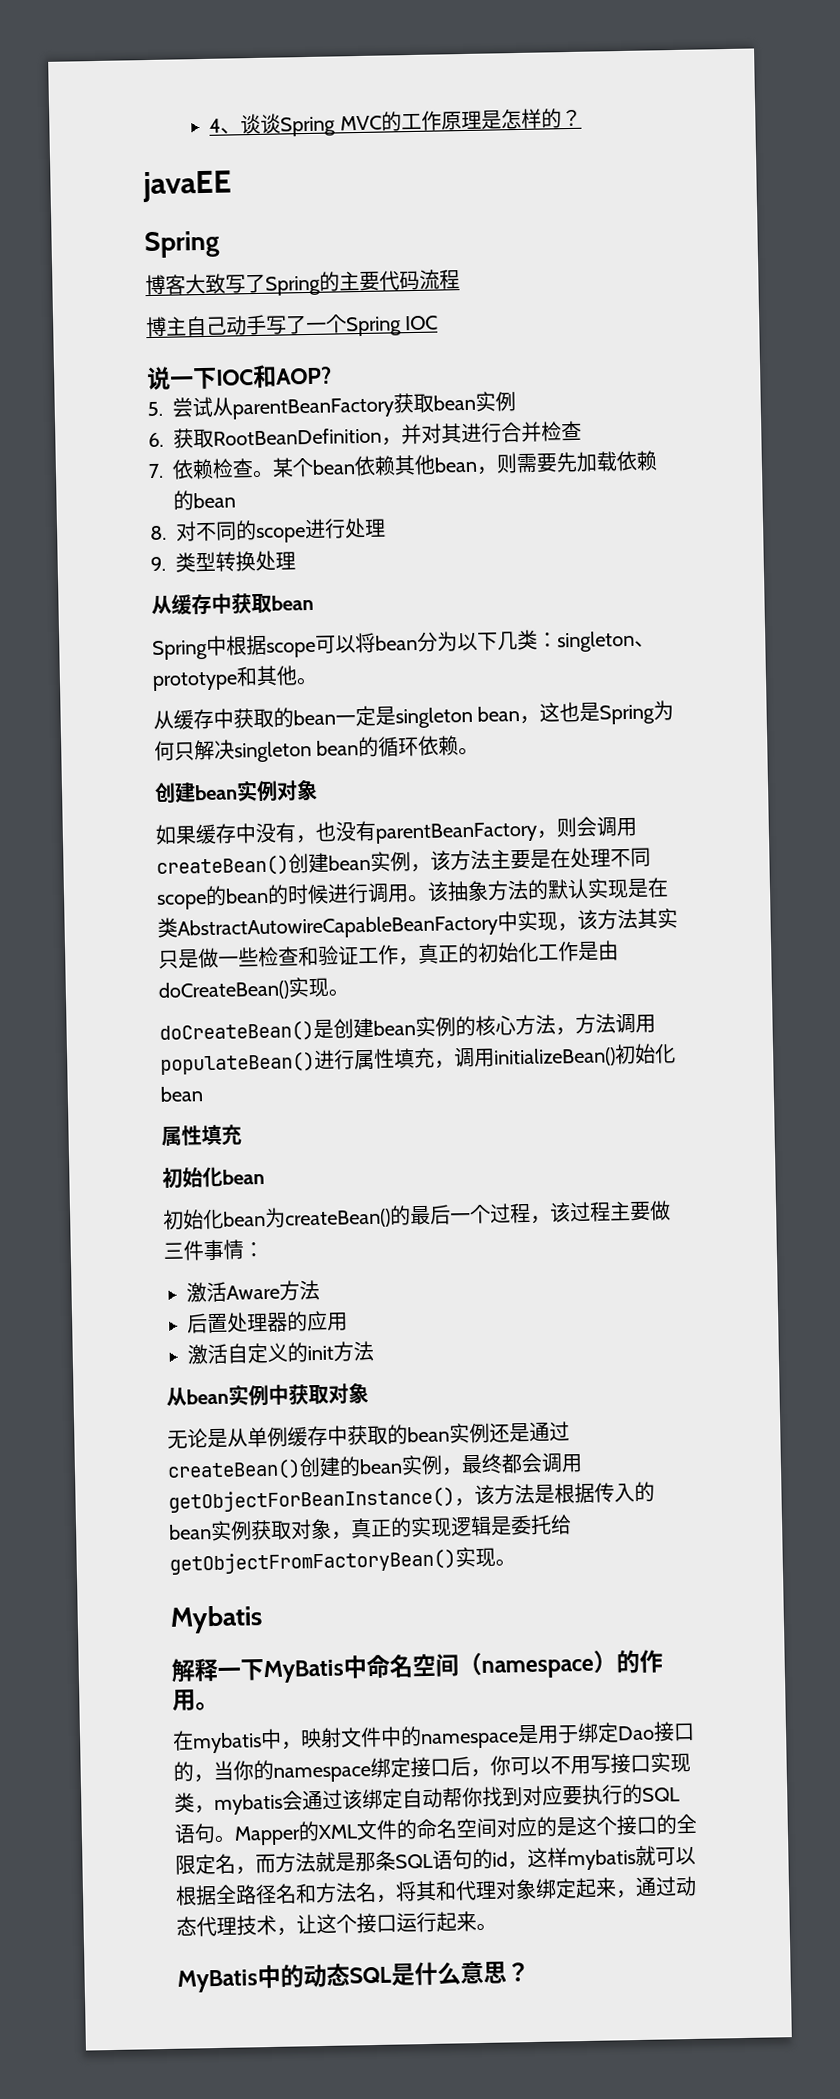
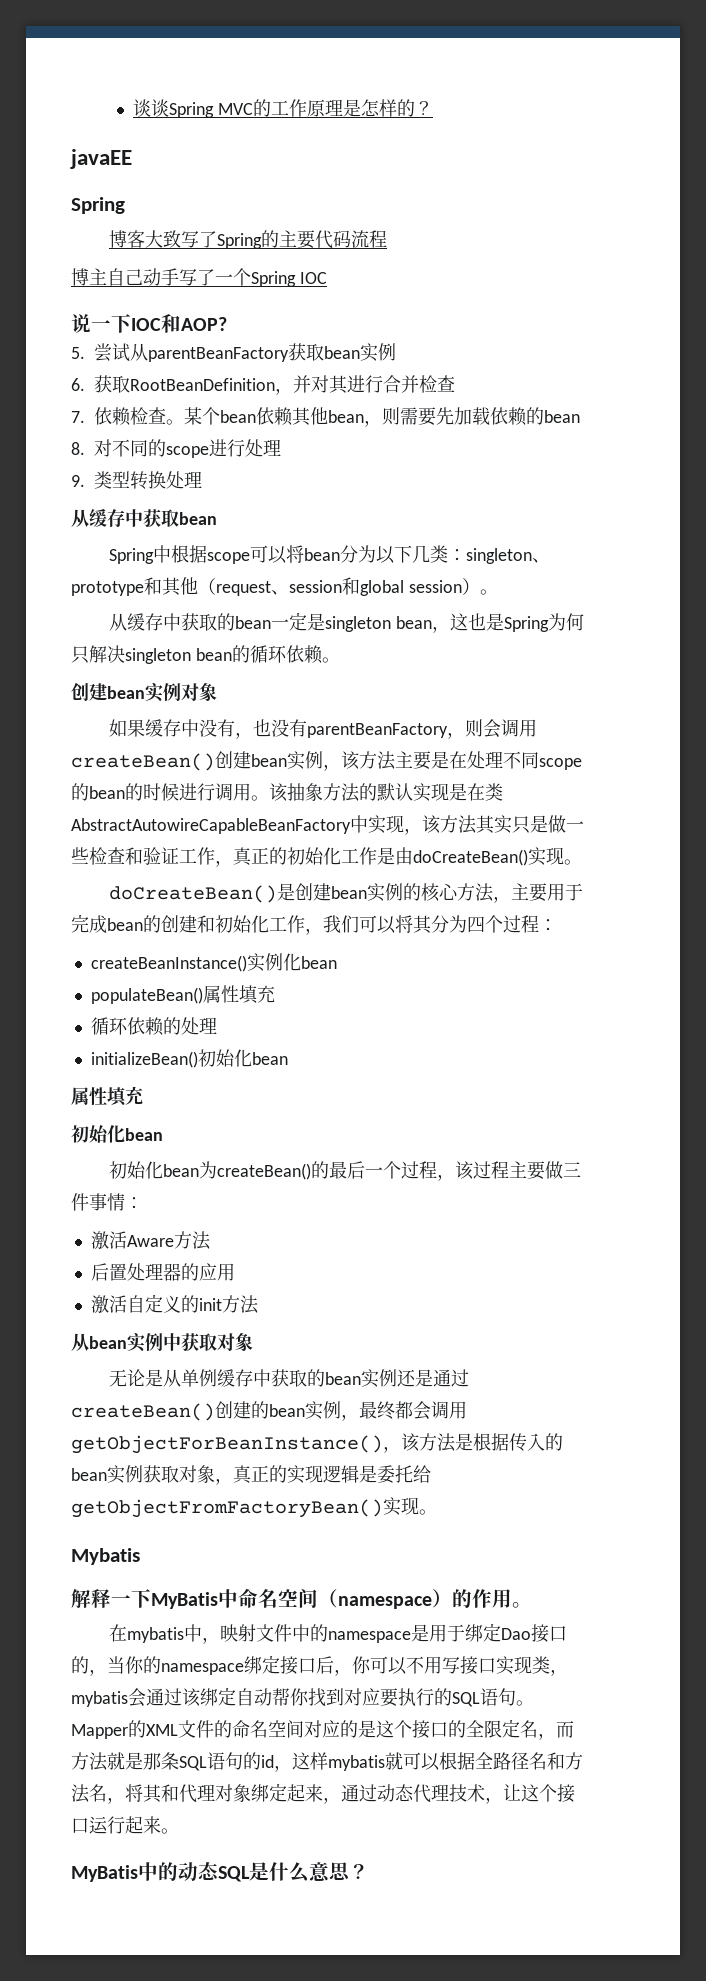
- 4、谈谈Spring MVC的工作原理是怎样的？
+ 谈谈Spring MVC的工作原理是怎样的？
- Spring中根据scope可以将bean分为以下几类：singleton、prototype和其他。
+ Spring中根据scope可以将bean分为以下几类：singleton、prototype和其他（request、session和global session）。
- doCreateBean()是创建bean实例的核心方法，方法调用populateBean()进行属性填充，调用initializeBean()初始化bean
+ doCreateBean()是创建bean实例的核心方法，主要用于完成bean的创建和初始化工作，我们可以将其分为四个过程：
+ createBeanInstance()实例化bean
+ populateBean()属性填充
+ 循环依赖的处理
+ initializeBean()初始化bean

